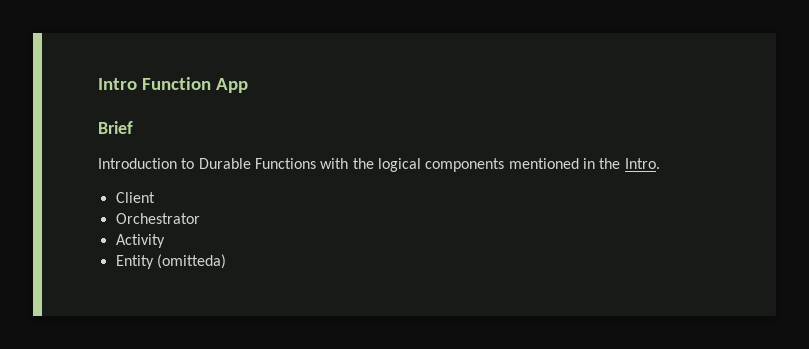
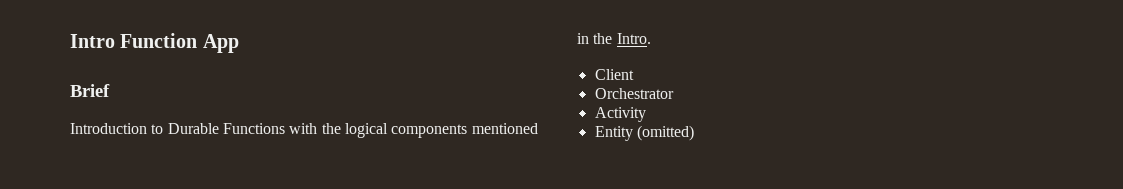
- Entity (omitteda)
+ Entity (omitted)

